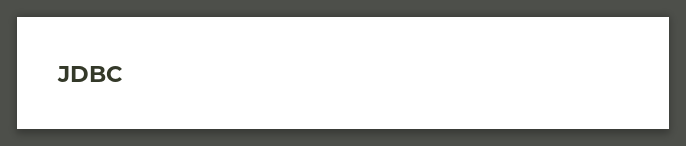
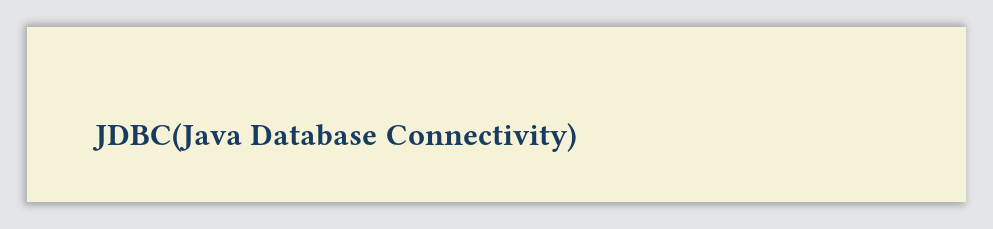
- JDBC
+ JDBC(Java Database Connectivity)

